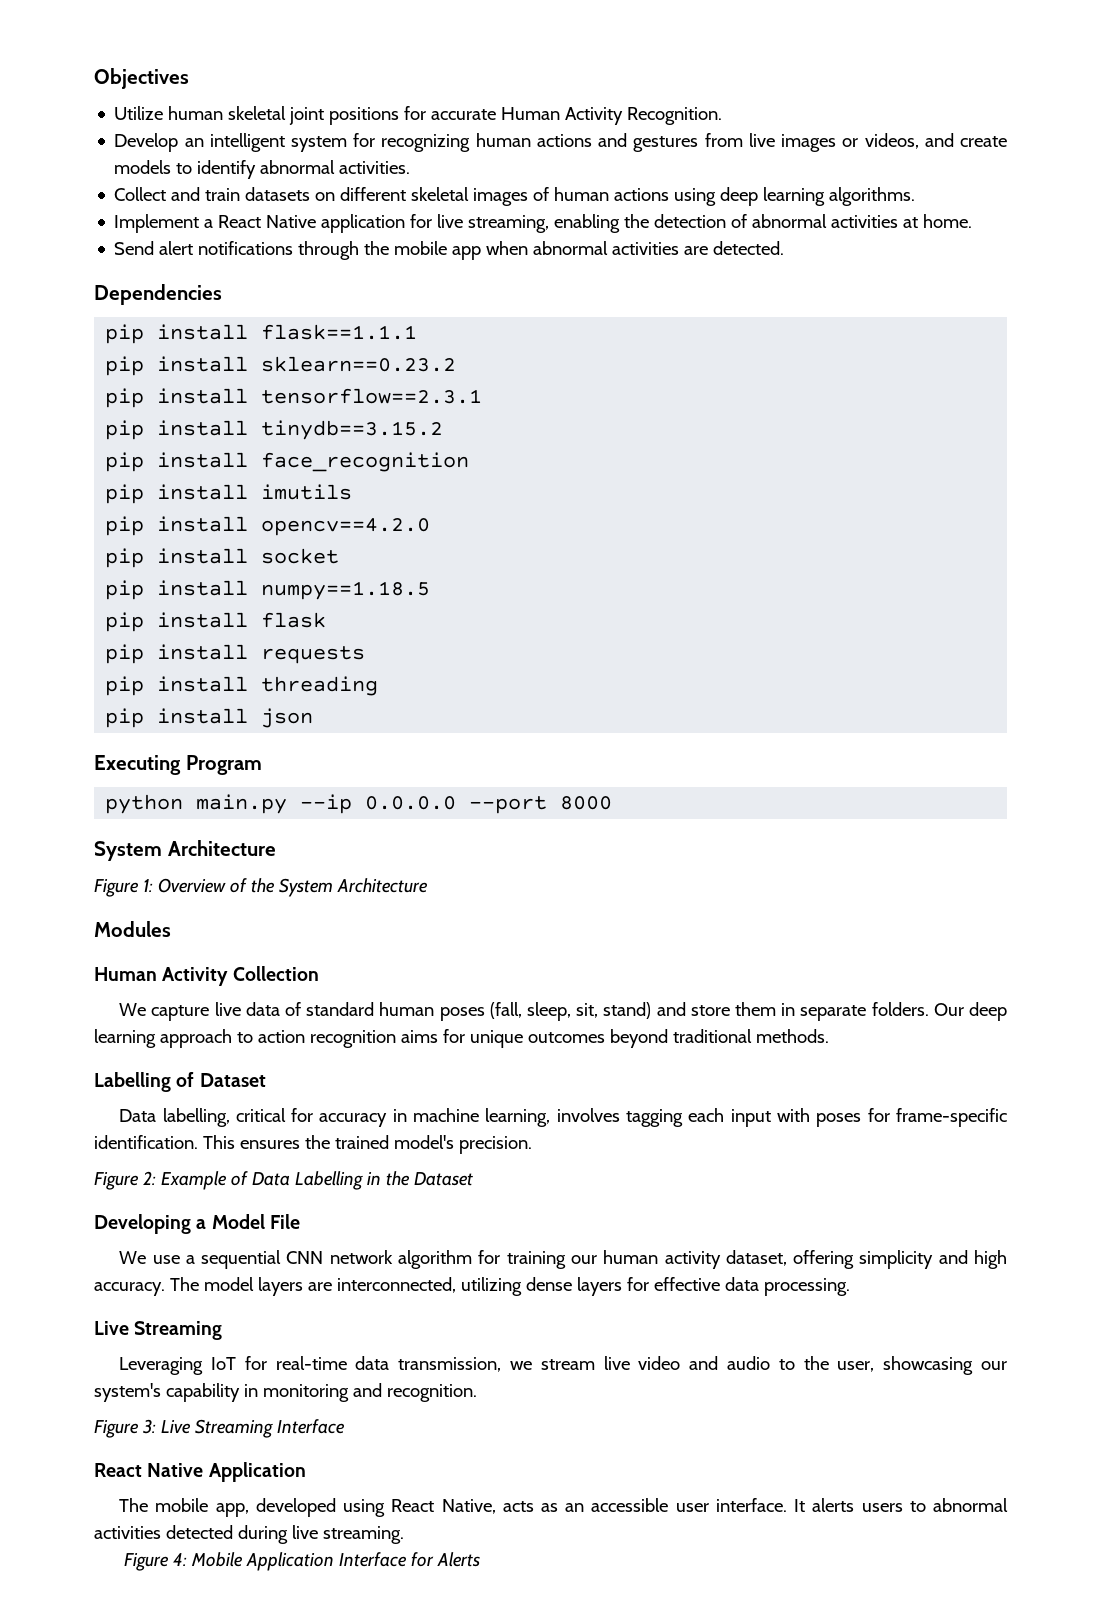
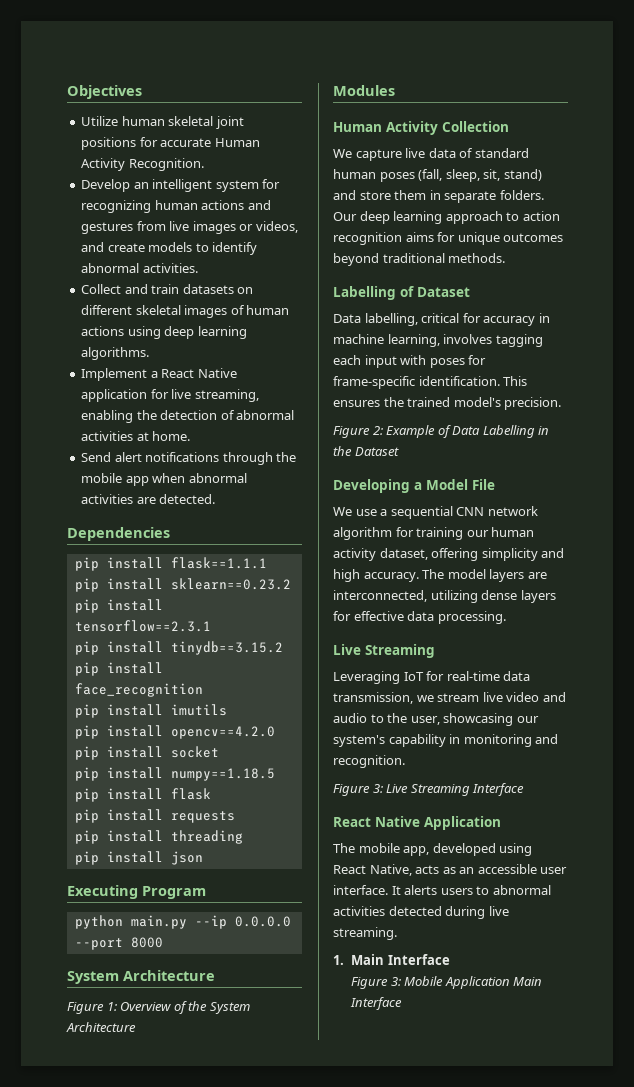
- Figure 4: Mobile Application Interface for Alerts
+ 1. Main Interface
+ Figure 3: Mobile Application Main Interface

